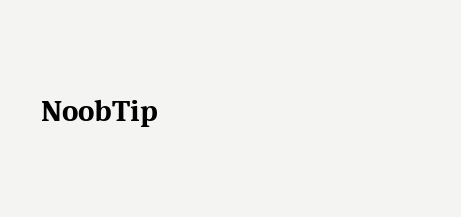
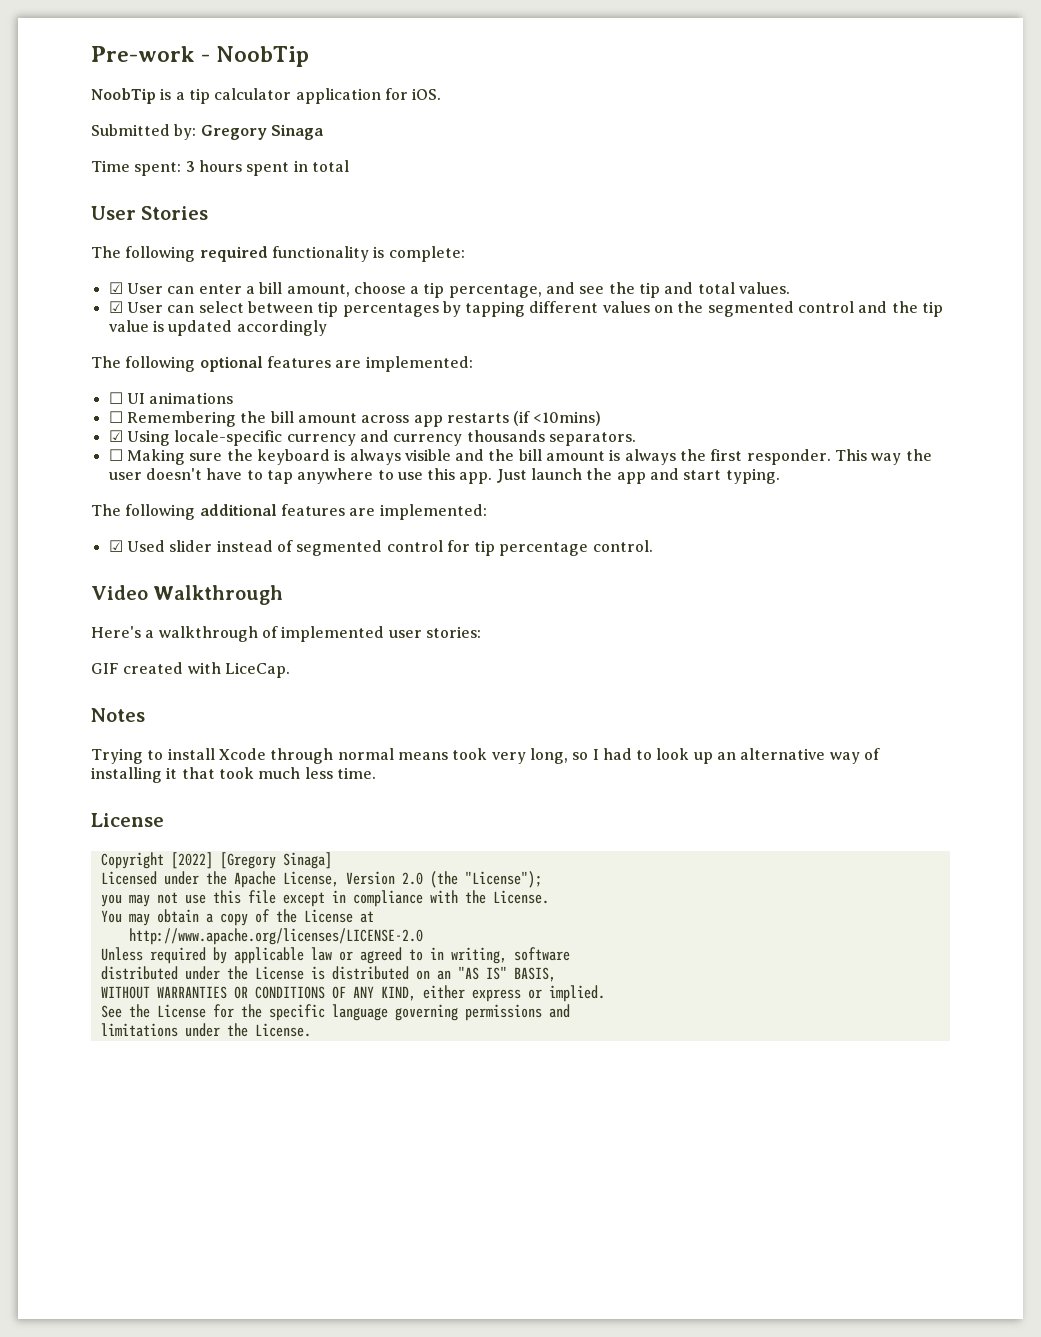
- NoobTip
+ Pre-work - NoobTip
+ NoobTip is a tip calculator application for iOS.
+ Submitted by: Gregory Sinaga
+ Time spent: 3 hours spent in total
+ User Stories
+ The following required functionality is complete:
+ ☑ User can enter a bill amount, choose a tip percentage, and see the tip and total values.
+ ☑ User can select between tip percentages by tapping different values on the segmented control and the tip value is updated accordingly
+ The following optional features are implemented:
+ ☐ UI animations
+ ☐ Remembering the bill amount across app restarts (if <10mins)
+ ☑ Using locale-specific currency and currency thousands separators.
+ ☐ Making sure the keyboard is always visible and the bill amount is always the first responder. This way the user doesn't have to tap anywhere to use this app. Just launch the app and start typing.
+ The following additional features are implemented:
+ ☑ Used slider instead of segmented control for tip percentage control.
+ Video Walkthrough
+ Here's a walkthrough of implemented user stories:
+ GIF created with LiceCap.
+ Notes
+ Trying to install Xcode through normal means took very long, so I had to look up an alternative way of installing it that took much less time.
+ License
+ Copyright [2022] [Gregory Sinaga]
+ Licensed under the Apache License, Version 2.0 (the "License");
+ you may not use this file except in compliance with the License.
+ You may obtain a copy of the License at
+ http://www.apache.org/licenses/LICENSE-2.0
+ Unless required by applicable law or agreed to in writing, software
+ distributed under the License is distributed on an "AS IS" BASIS,
+ WITHOUT WARRANTIES OR CONDITIONS OF ANY KIND, either express or implied.
+ See the License for the specific language governing permissions and
+ limitations under the License.

